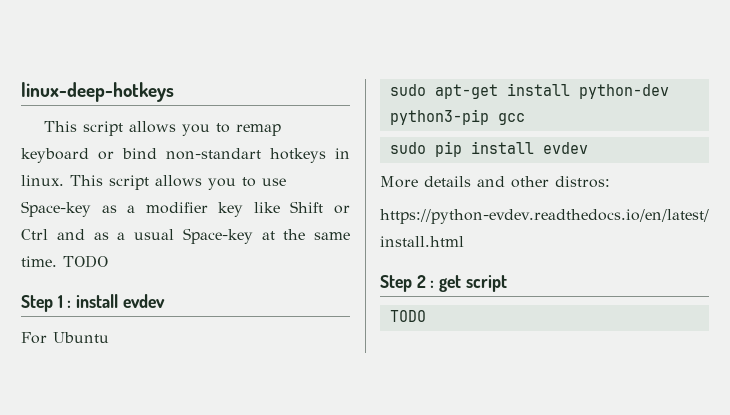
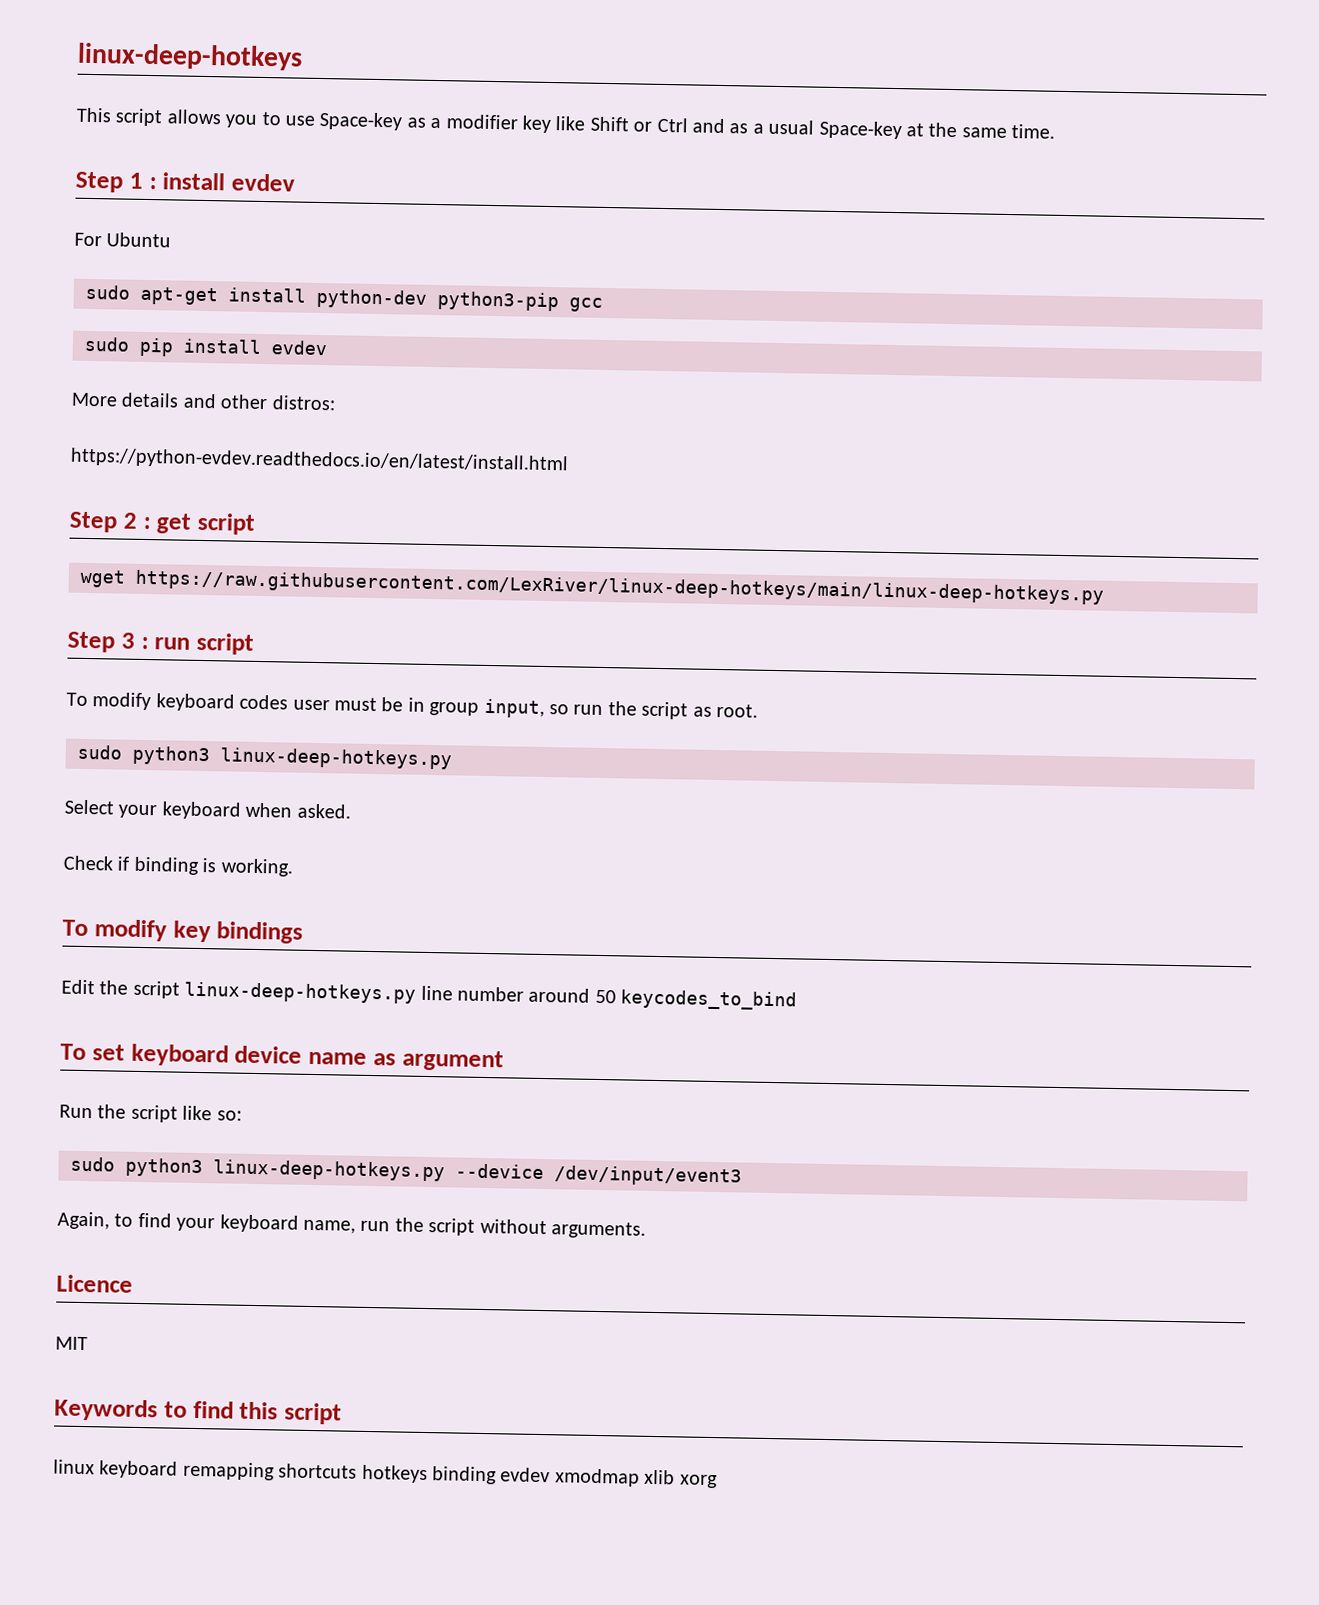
- This script allows you to remap keyboard or bind non-standart hotkeys in linux. This script allows you to use Space-key as a modifier key like Shift or Ctrl and as a usual Space-key at the same time. TODO
+ This script allows you to use Space-key as a modifier key like Shift or Ctrl and as a usual Space-key at the same time.
  Step 2 : get script
- TODO
+ wget https://raw.githubusercontent.com/LexRiver/linux-deep-hotkeys/main/linux-deep-hotkeys.py
+ Step 3 : run script
+ To modify keyboard codes user must be in group input, so run the script as root.
+ sudo python3 linux-deep-hotkeys.py
+ Select your keyboard when asked.
+ Check if binding is working.
+ To modify key bindings
+ Edit the script linux-deep-hotkeys.py line number around 50 keycodes_to_bind
+ To set keyboard device name as argument
+ Run the script like so:
+ sudo python3 linux-deep-hotkeys.py --device /dev/input/event3
+ Again, to find your keyboard name, run the script without arguments.
+ Licence
+ MIT
+ Keywords to find this script
+ linux keyboard remapping shortcuts hotkeys binding evdev xmodmap xlib xorg

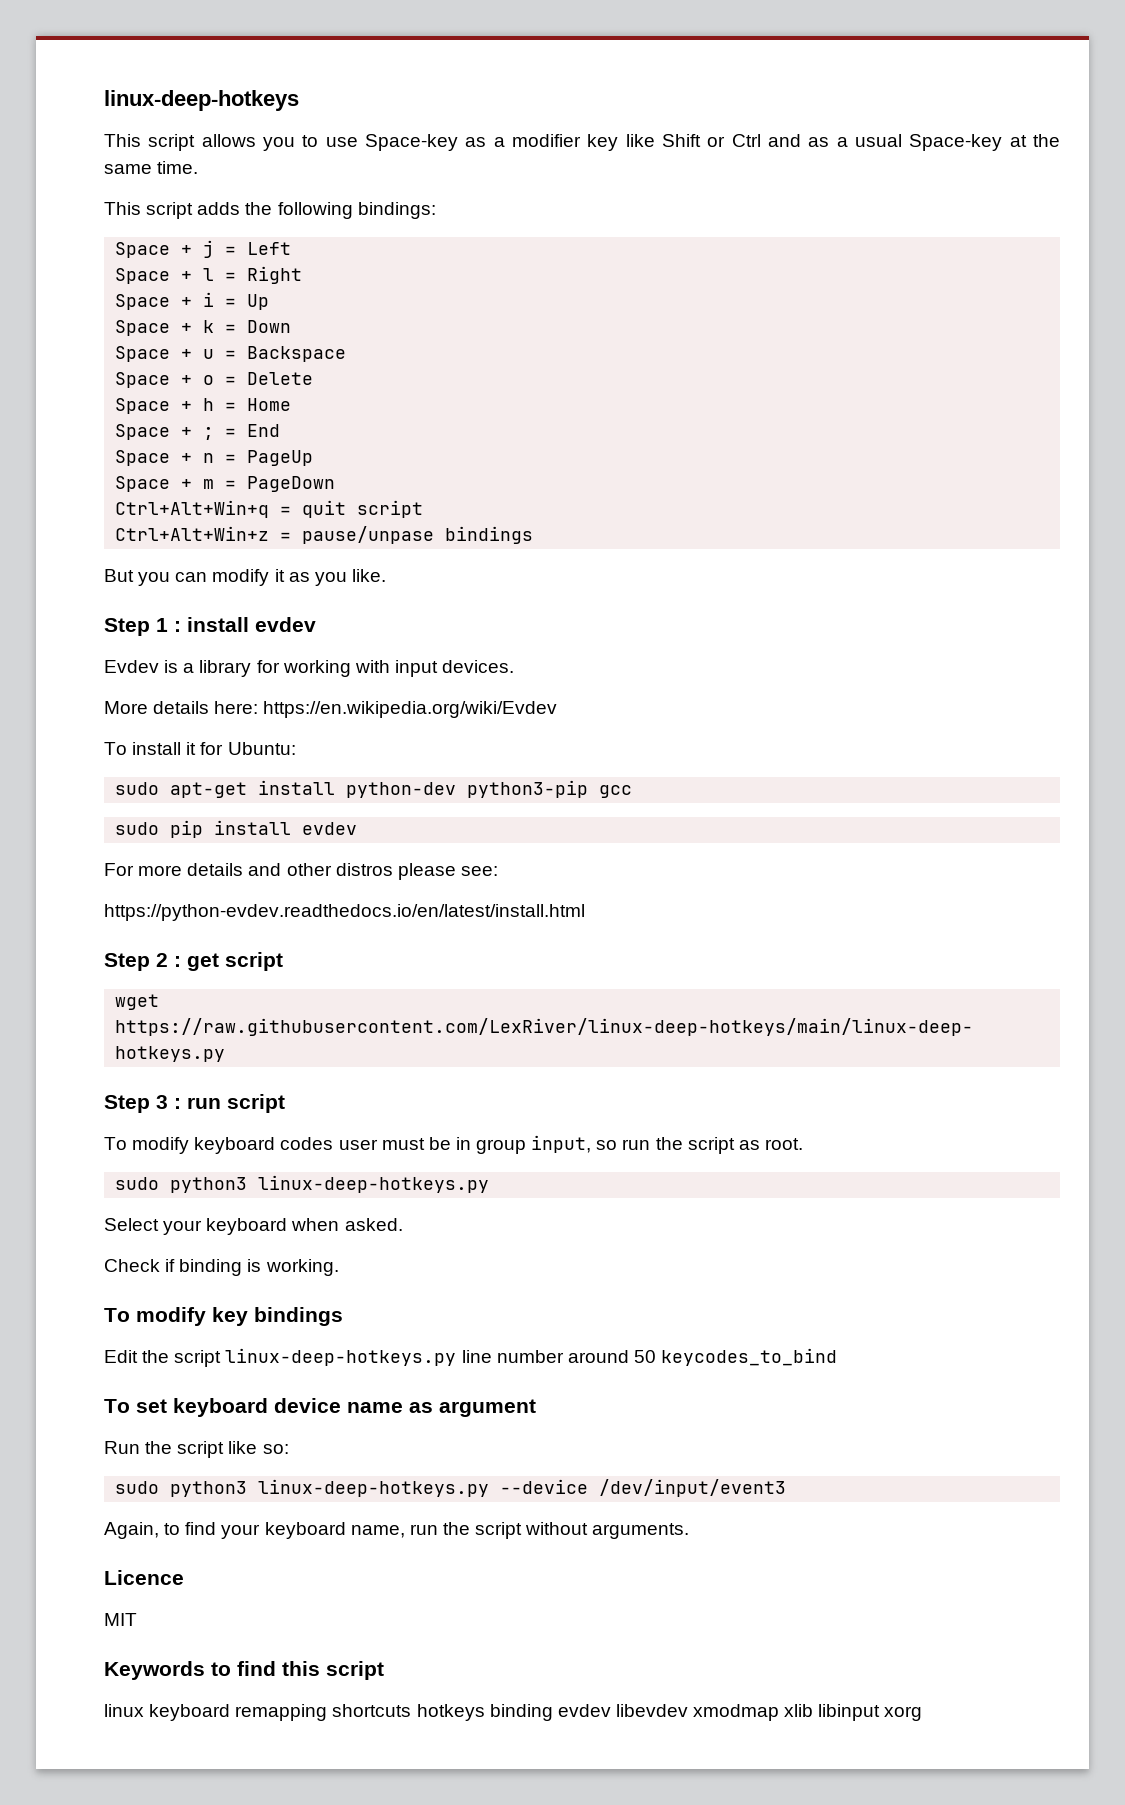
+ This script adds the following bindings:
+ Space + j = Left
+ Space + l = Right
+ Space + i = Up
+ Space + k = Down
+ Space + u = Backspace
+ Space + o = Delete
+ Space + h = Home
+ Space + ; = End
+ Space + n = PageUp
+ Space + m = PageDown
+ Ctrl+Alt+Win+q = quit script
+ Ctrl+Alt+Win+z = pause/unpase bindings
+ But you can modify it as you like.
- For Ubuntu
+ Evdev is a library for working with input devices.
+ More details here: https://en.wikipedia.org/wiki/Evdev
+ To install it for Ubuntu:
- More details and other distros:
+ For more details and other distros please see:
- linux keyboard remapping shortcuts hotkeys binding evdev xmodmap xlib xorg
+ linux keyboard remapping shortcuts hotkeys binding evdev libevdev xmodmap xlib libinput xorg

